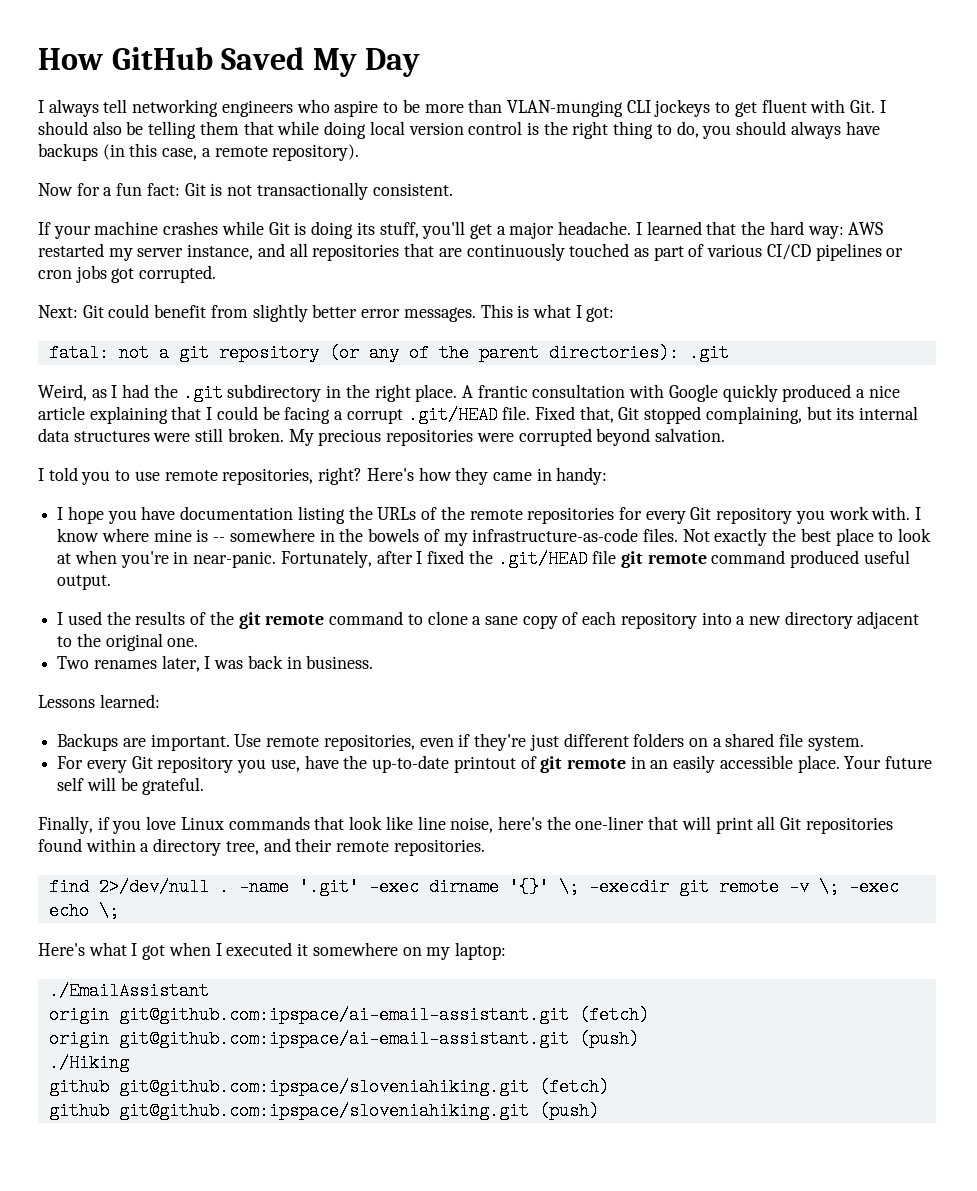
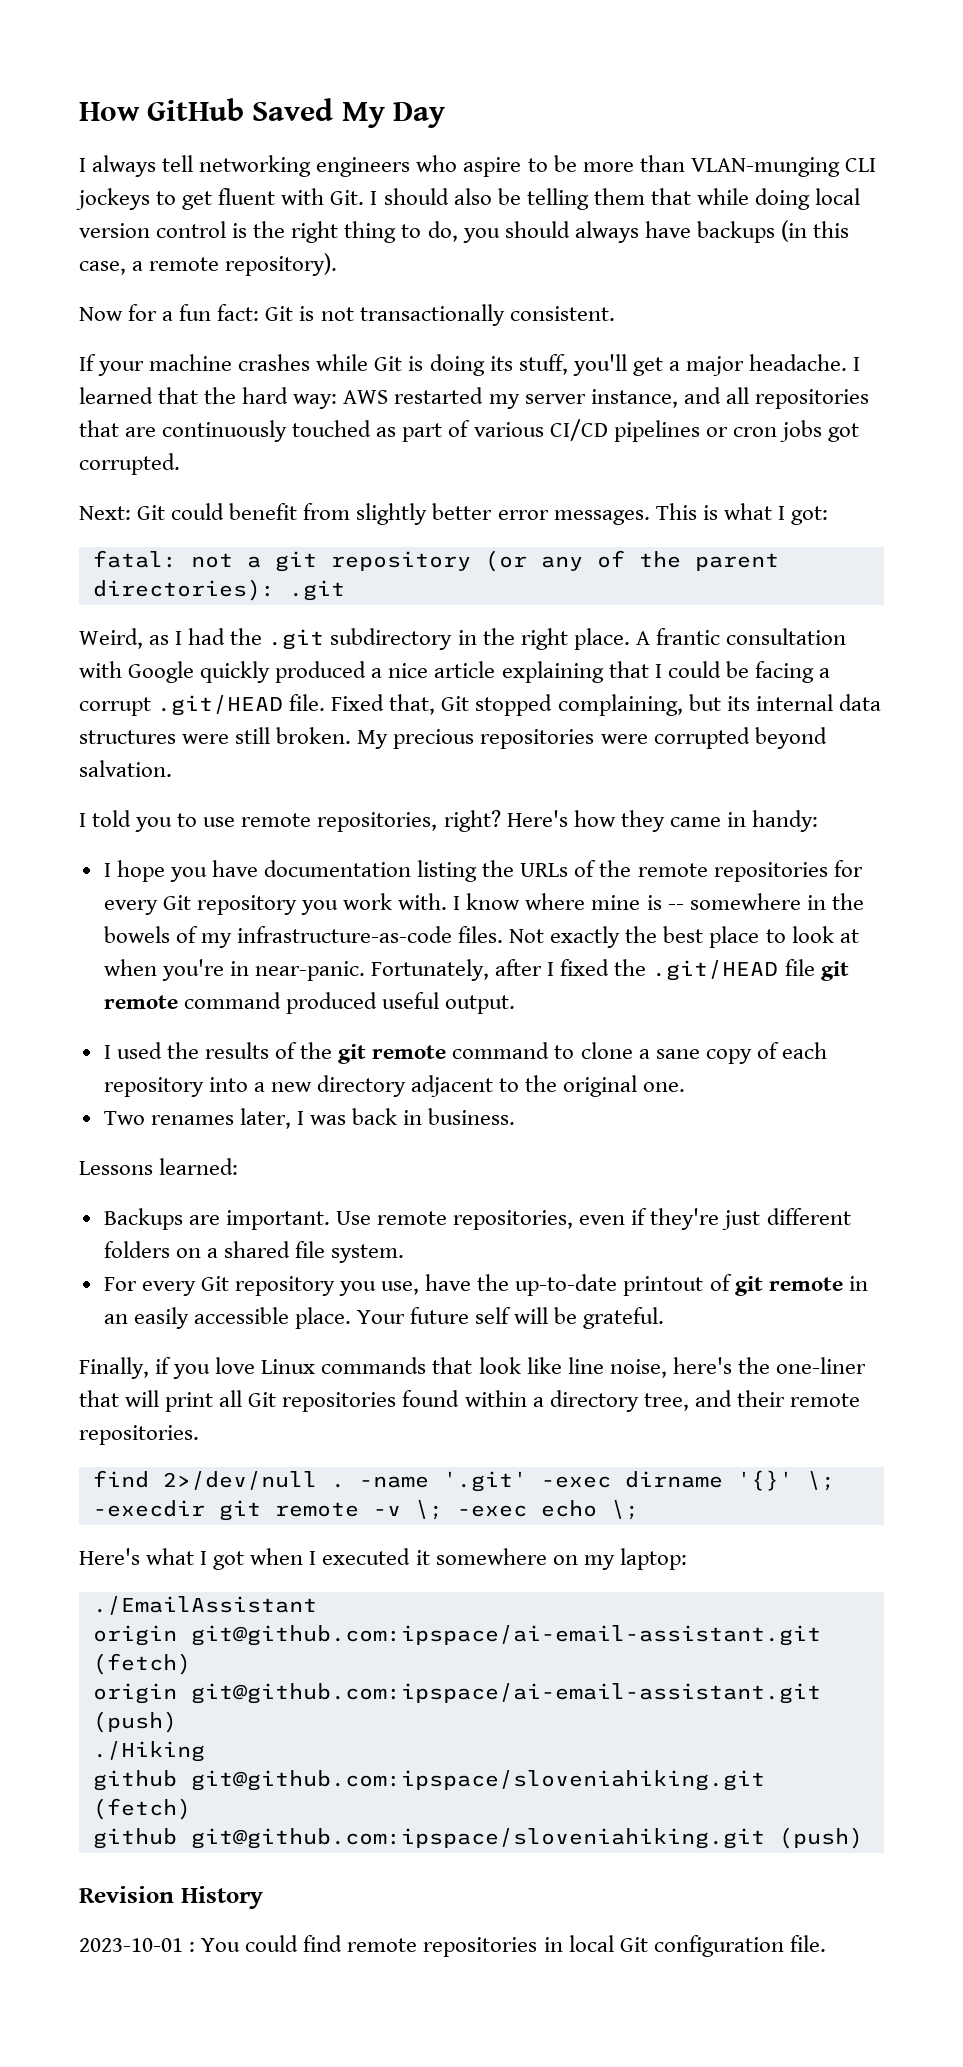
+ Revision History
+ 2023-10-01 : You could find remote repositories in local Git configuration file.

